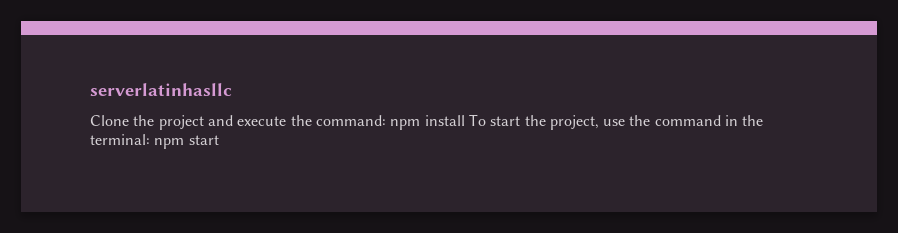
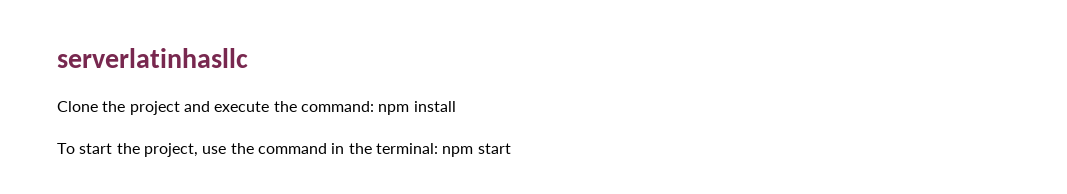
- Clone the project and execute the command: npm install To start the project, use the command in the terminal: npm start
+ Clone the project and execute the command: npm install
+ To start the project, use the command in the terminal: npm start

